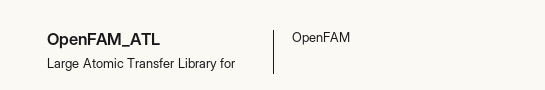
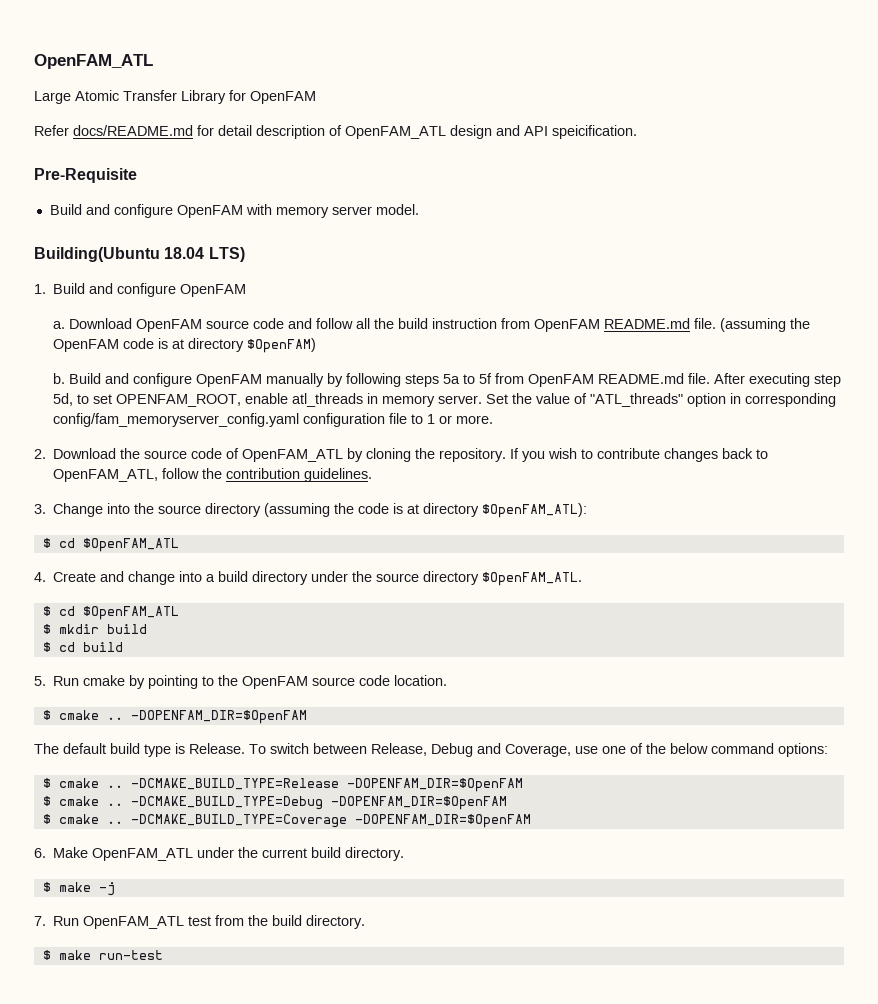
+ Refer docs/README.md for detail description of OpenFAM_ATL design and API speicification.
+ Pre-Requisite
+ Build and configure OpenFAM with memory server model.
+ Building(Ubuntu 18.04 LTS)
+ 1. Build and configure OpenFAM
+ a. Download OpenFAM source code and follow all the build instruction from OpenFAM README.md file. (assuming the OpenFAM code is at directory $OpenFAM)
+ b. Build and configure OpenFAM manually by following steps 5a to 5f from OpenFAM README.md file. After executing step 5d, to set OPENFAM_ROOT, enable atl_threads in memory server. Set the value of "ATL_threads" option in corresponding config/fam_memoryserver_config.yaml configuration file to 1 or more.
+ 2. Download the source code of OpenFAM_ATL by cloning the repository. If you wish to contribute changes back to OpenFAM_ATL, follow the contribution guidelines.
+ 3. Change into the source directory (assuming the code is at directory $OpenFAM_ATL):
+ $ cd $OpenFAM_ATL
+ 4. Create and change into a build directory under the source directory $OpenFAM_ATL.
+ $ cd $OpenFAM_ATL
+ $ mkdir build
+ $ cd build
+ 5. Run cmake by pointing to the OpenFAM source code location.
+ $ cmake .. -DOPENFAM_DIR=$OpenFAM
+ The default build type is Release. To switch between Release, Debug and Coverage, use one of the below command options:
+ $ cmake .. -DCMAKE_BUILD_TYPE=Release -DOPENFAM_DIR=$OpenFAM
+ $ cmake .. -DCMAKE_BUILD_TYPE=Debug -DOPENFAM_DIR=$OpenFAM
+ $ cmake .. -DCMAKE_BUILD_TYPE=Coverage -DOPENFAM_DIR=$OpenFAM
+ 6. Make OpenFAM_ATL under the current build directory.
+ $ make -j
+ 7. Run OpenFAM_ATL test from the build directory.
+ $ make run-test

